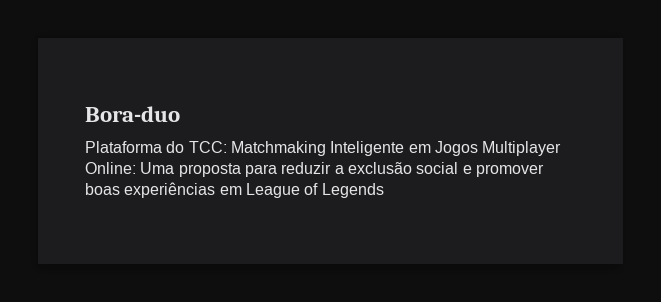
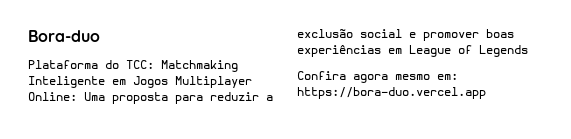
+ Confira agora mesmo em: https://bora-duo.vercel.app

